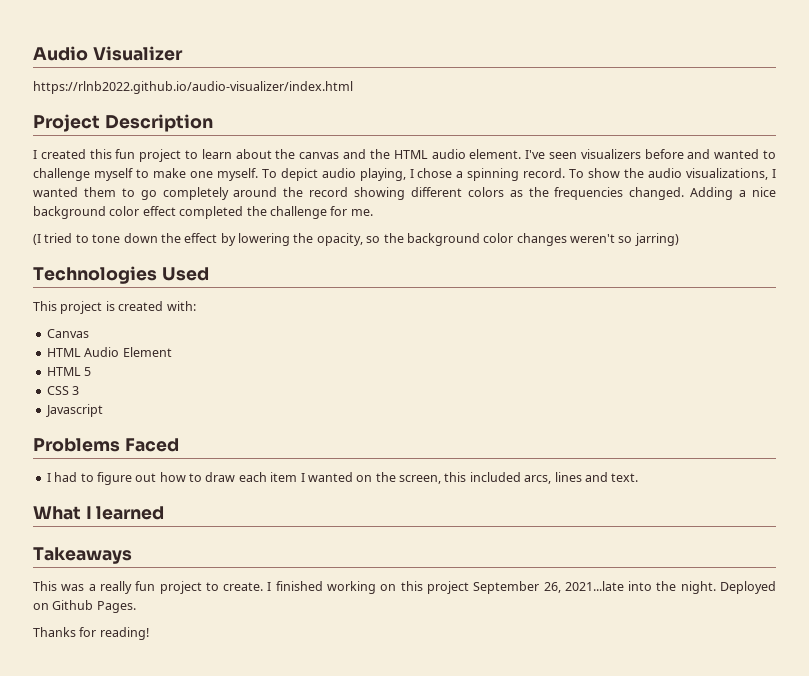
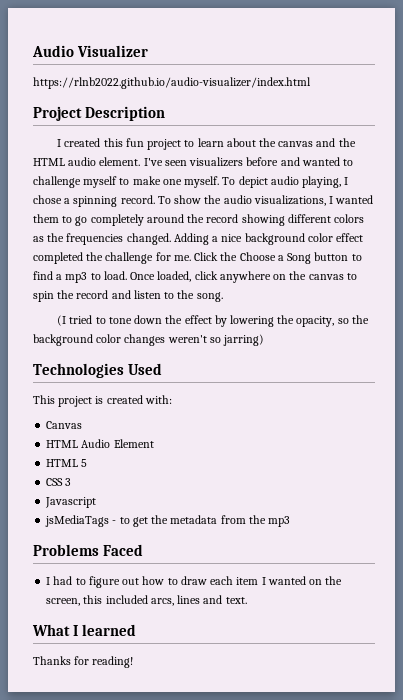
+ Click the Choose a Song button to find a mp3 to load. Once loaded, click anywhere on the canvas to spin the record and listen to the song.
+ jsMediaTags - to get the metadata from the mp3
- Takeaways
- This was a really fun project to create. I finished working on this project September 26, 2021...late into the night. Deployed on Github Pages.

